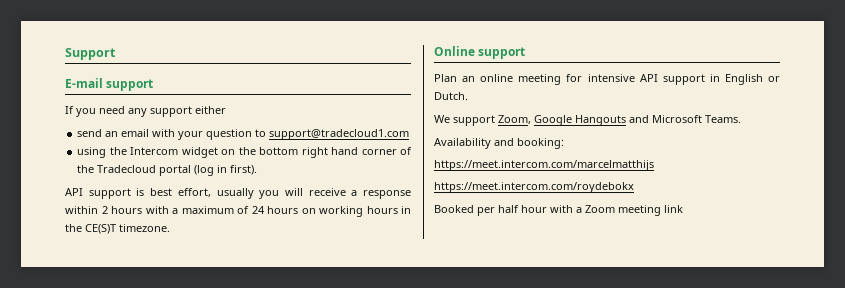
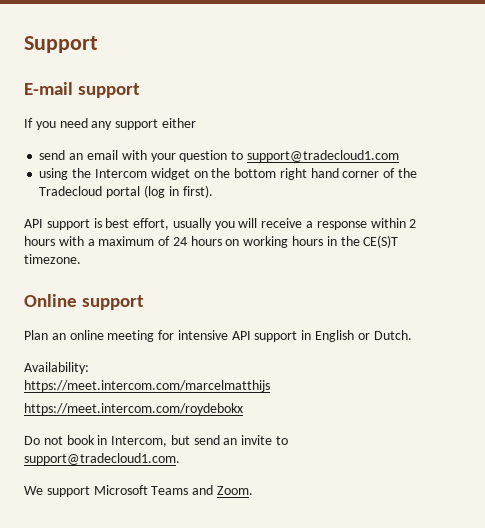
- We support Zoom, Google Hangouts and Microsoft Teams.
- Availability and booking:
+ Availability:
  https://meet.intercom.com/marcelmatthijs
  https://meet.intercom.com/roydebokx
- Booked per half hour with a Zoom meeting link
+ Do not book in Intercom, but send an invite to support@tradecloud1.com.
+ We support Microsoft Teams and Zoom.

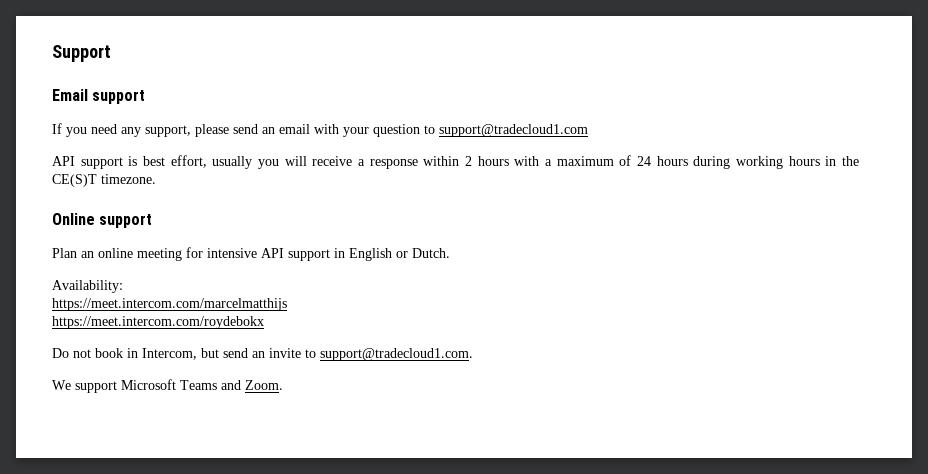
- E-mail support
+ Email support
- If you need any support either
- send an email with your question to support@tradecloud1.com
+ If you need any support, please send an email with your question to support@tradecloud1.com
- using the Intercom widget on the bottom right hand corner of the Tradecloud portal (log in first).
- API support is best effort, usually you will receive a response within 2 hours with a maximum of 24 hours on working hours in the CE(S)T timezone.
+ API support is best effort, usually you will receive a response within 2 hours with a maximum of 24 hours during working hours in the CE(S)T timezone.

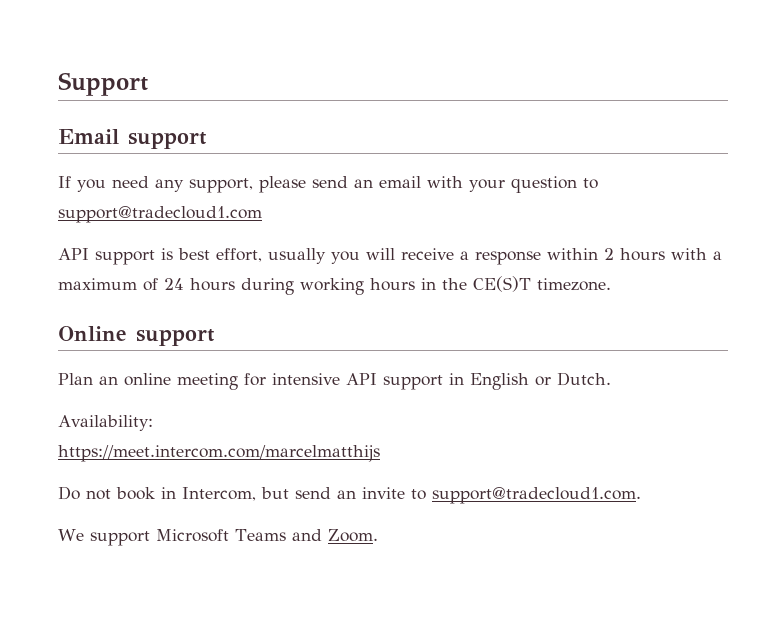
- https://meet.intercom.com/roydebokx

